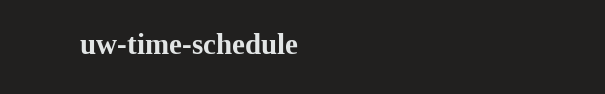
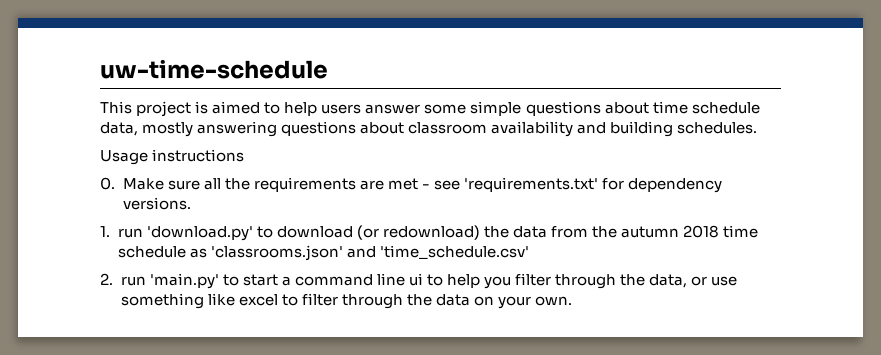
+ This project is aimed to help users answer some simple questions about time schedule data, mostly answering questions about classroom availability and building schedules.
+ Usage instructions
+ 0. Make sure all the requirements are met - see 'requirements.txt' for dependency versions.
+ 1. run 'download.py' to download (or redownload) the data from the autumn 2018 time schedule as 'classrooms.json' and 'time_schedule.csv'
+ 2. run 'main.py' to start a command line ui to help you filter through the data, or use something like excel to filter through the data on your own.

